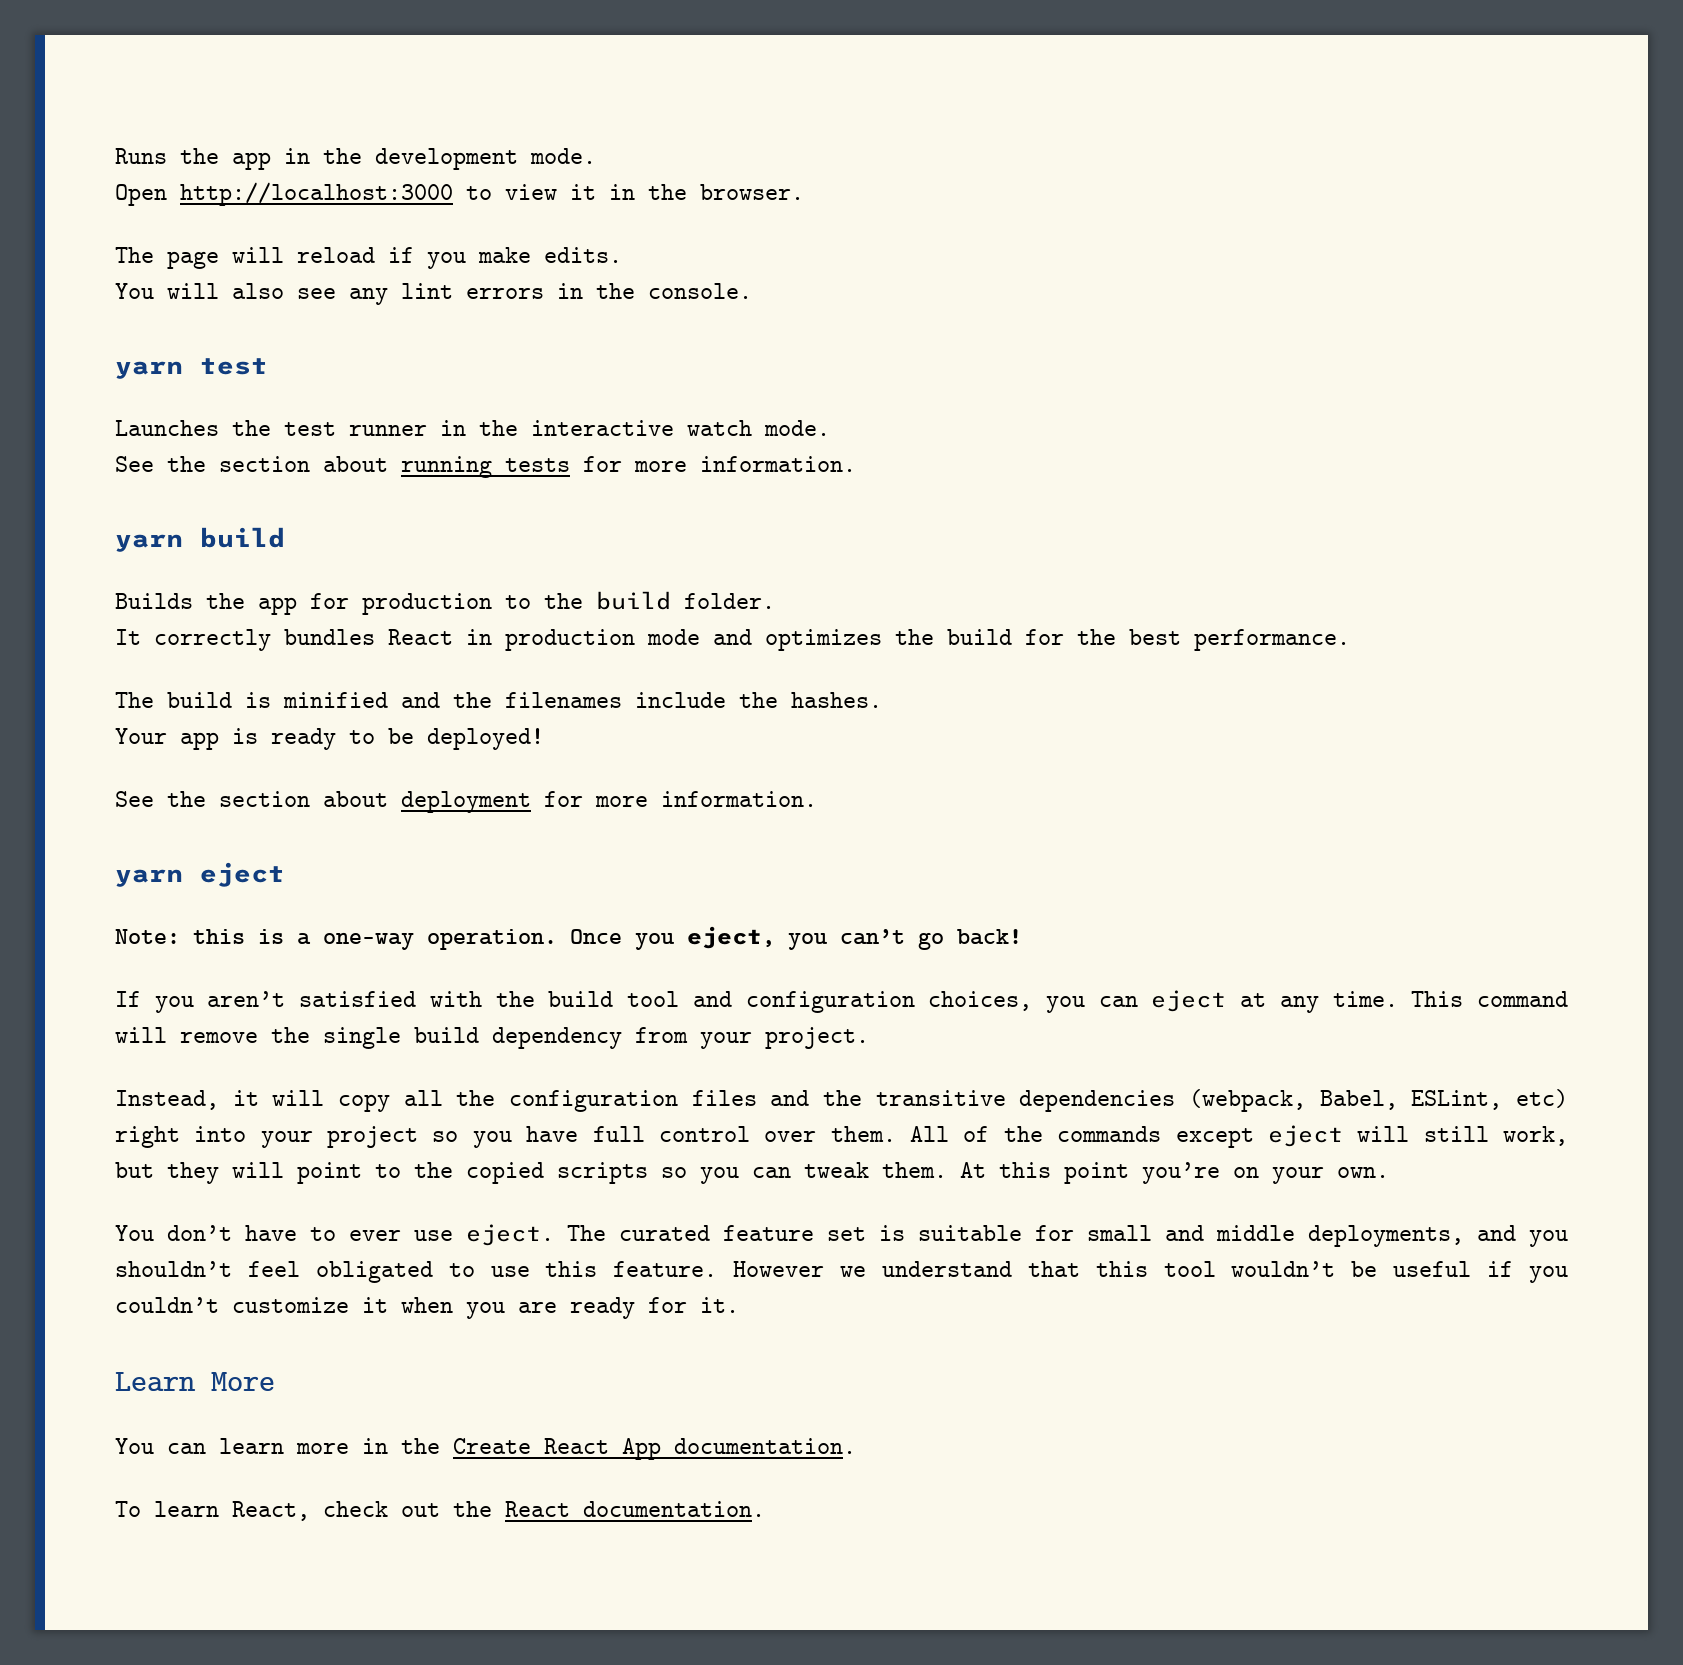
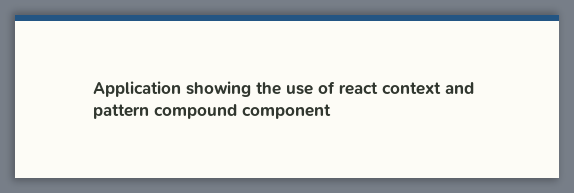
- Runs the app in the development mode.
- Open http://localhost:3000 to view it in the browser.
- The page will reload if you make edits.
- You will also see any lint errors in the console.
- yarn test
- Launches the test runner in the interactive watch mode.
- See the section about running tests for more information.
- yarn build
- Builds the app for production to the build folder.
- It correctly bundles React in production mode and optimizes the build for the best performance.
- The build is minified and the filenames include the hashes.
- Your app is ready to be deployed!
- See the section about deployment for more information.
- yarn eject
- Note: this is a one-way operation. Once you eject, you can’t go back!
- If you aren’t satisfied with the build tool and configuration choices, you can eject at any time. This command will remove the single build dependency from your project.
- Instead, it will copy all the configuration files and the transitive dependencies (webpack, Babel, ESLint, etc) right into your project so you have full control over them. All of the commands except eject will still work, but they will point to the copied scripts so you can tweak them. At this point you’re on your own.
- You don’t have to ever use eject. The curated feature set is suitable for small and middle deployments, and you shouldn’t feel obligated to use this feature. However we understand that this tool wouldn’t be useful if you couldn’t customize it when you are ready for it.
- Learn More
- You can learn more in the Create React App documentation.
- To learn React, check out the React documentation.
+ Application showing the use of react context and pattern compound component

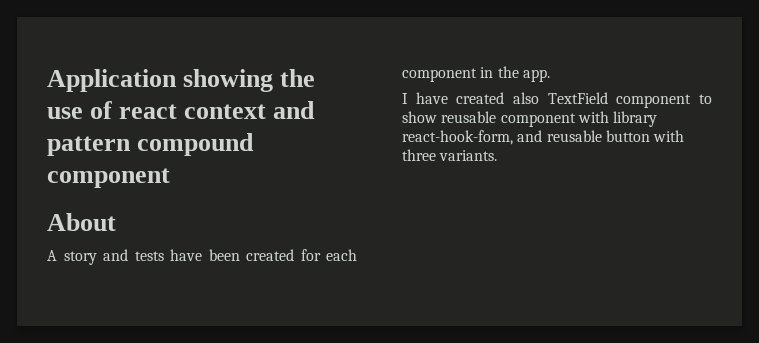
+ About
+ A story and tests have been created for each component in the app.
+ I have created also TextField component to show reusable component with library react-hook-form, and reusable button with three variants.

